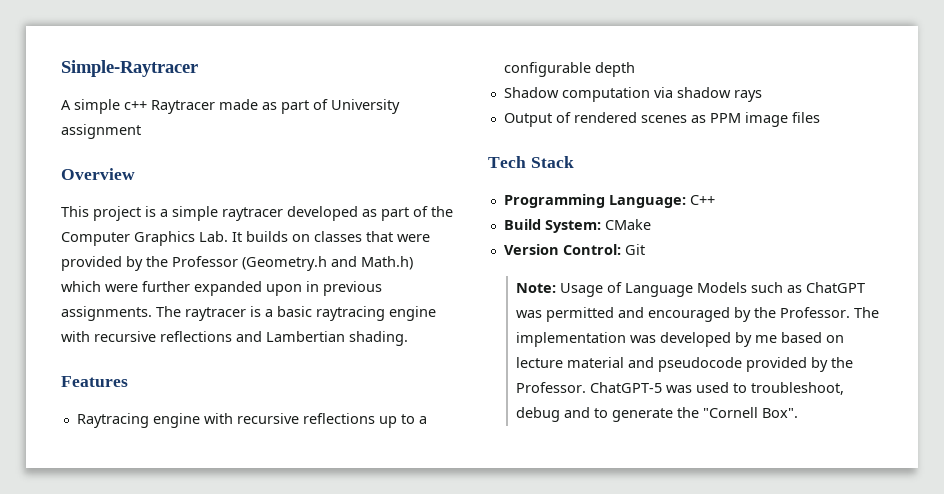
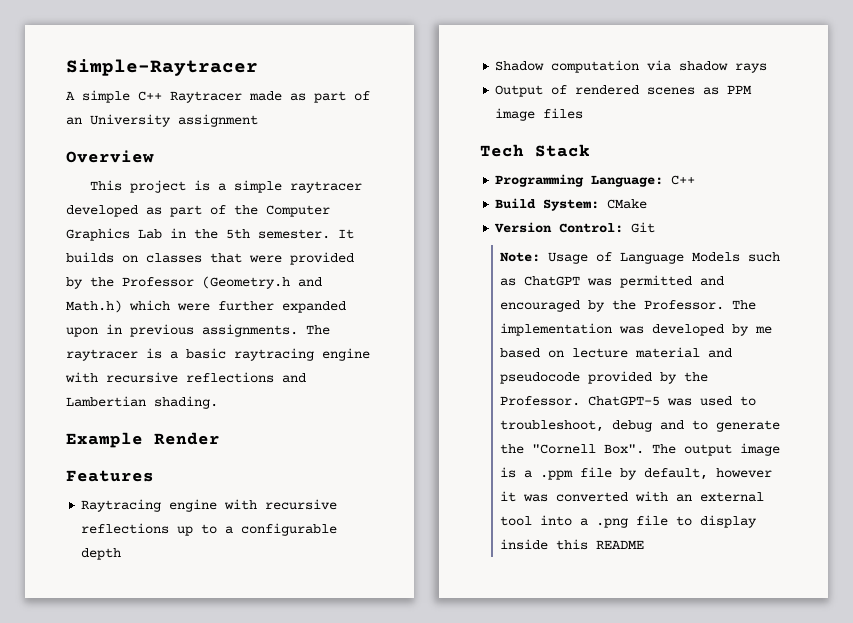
- A simple c++ Raytracer made as part of University assignment
+ A simple C++ Raytracer made as part of an University assignment
- This project is a simple raytracer developed as part of the Computer Graphics Lab. It builds on classes that were provided by the Professor (Geometry.h and Math.h) which were further expanded upon in previous assignments.
+ This project is a simple raytracer developed as part of the Computer Graphics Lab in the 5th semester. It builds on classes that were provided by the Professor (Geometry.h and Math.h) which were further expanded upon in previous assignments.
+ Example Render
+ The output image is a .ppm file by default, however it was converted with an external tool into a .png file to display inside this README

